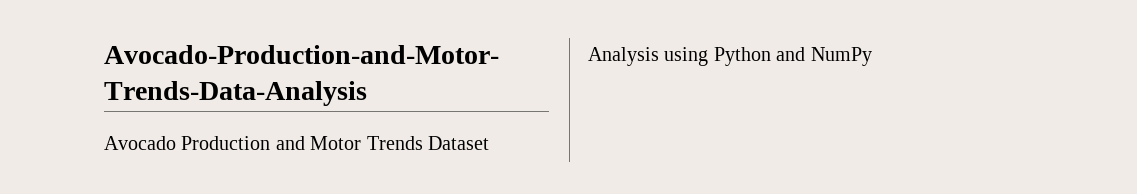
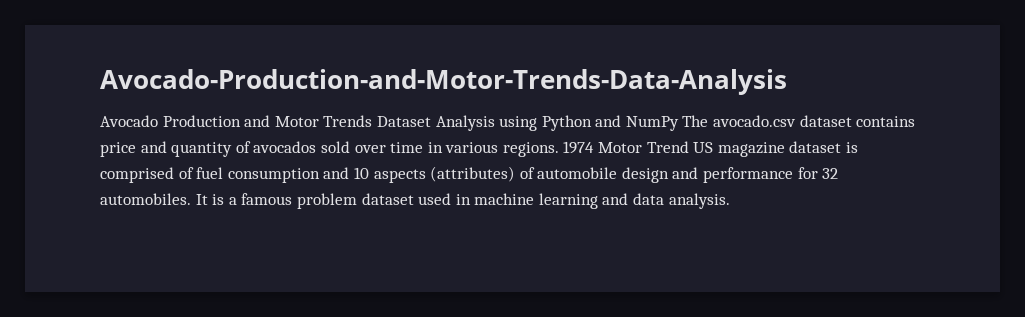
- Avocado Production and Motor Trends Dataset Analysis using Python and NumPy
+ Avocado Production and Motor Trends Dataset Analysis using Python and NumPy The avocado.csv dataset contains price and quantity of avocados sold over time in various regions. 1974 Motor Trend US magazine dataset is comprised of fuel consumption and 10 aspects (attributes) of automobile design and performance for 32 automobiles. It is a famous problem dataset used in machine learning and data analysis.

